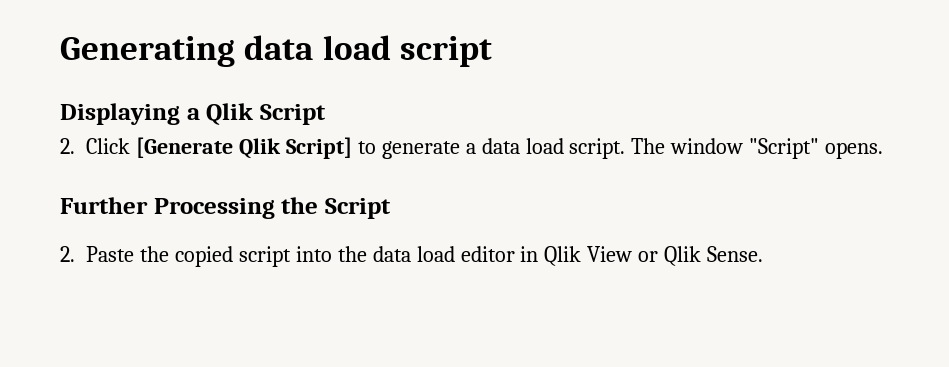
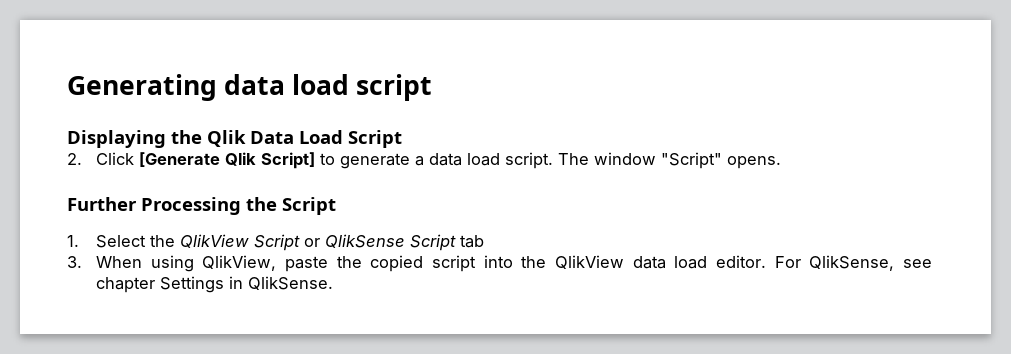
- Displaying a Qlik Script
+ Displaying the Qlik Data Load Script
- 2. Paste the copied script into the data load editor in Qlik View or Qlik Sense.
+ 1. Select the QlikView Script or QlikSense Script tab
+ 3. When using QlikView, paste the copied script into the QlikView data load editor. For QlikSense, see chapter Settings in QlikSense.

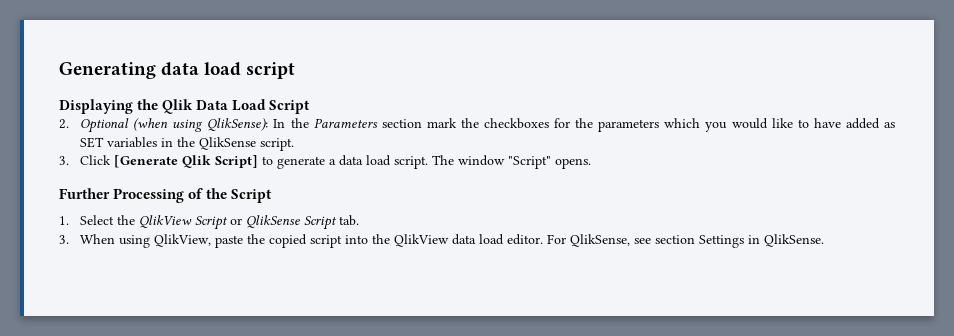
- 2. Click [Generate Qlik Script] to generate a data load script.
+ 2. Optional (when using QlikSense): In the Parameters section mark the checkboxes for the parameters which you would like to have added as SET variables in the QlikSense script.
+ 3. Click [Generate Qlik Script] to generate a data load script.
- Further Processing the Script
+ Further Processing of the Script
- 1. Select the QlikView Script or QlikSense Script tab
+ 1. Select the QlikView Script or QlikSense Script tab.
- For QlikSense, see chapter Settings in QlikSense.
+ For QlikSense, see section Settings in QlikSense.

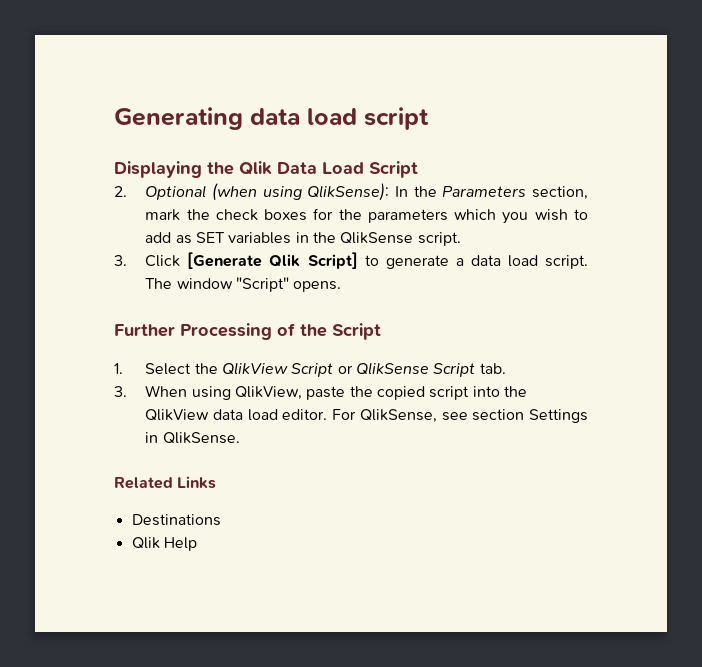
- 2. Optional (when using QlikSense): In the Parameters section mark the checkboxes for the parameters which you would like to have added as SET variables in the QlikSense script.
+ 2. Optional (when using QlikSense): In the Parameters section, mark the check boxes for the parameters which you wish to add as SET variables in the QlikSense script.
+ Related Links
+ Destinations
+ Qlik Help

